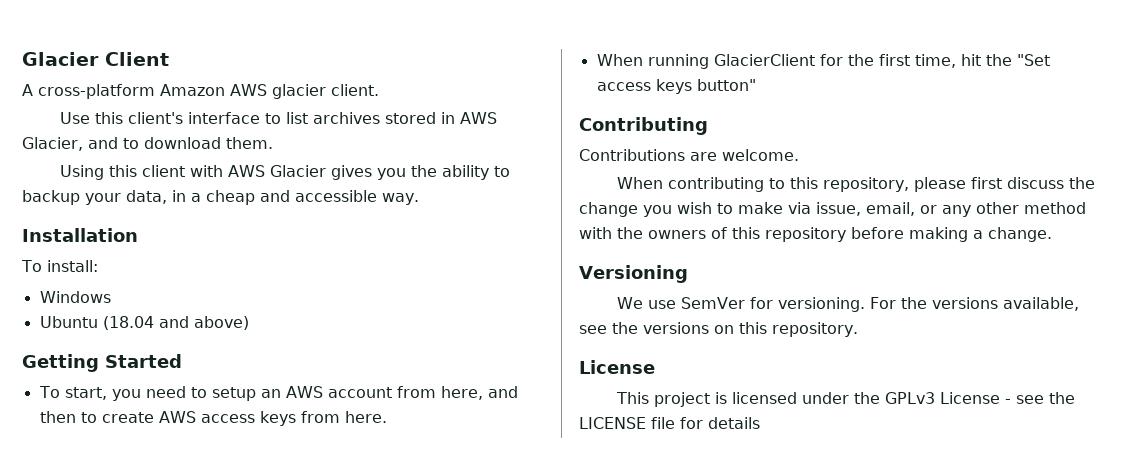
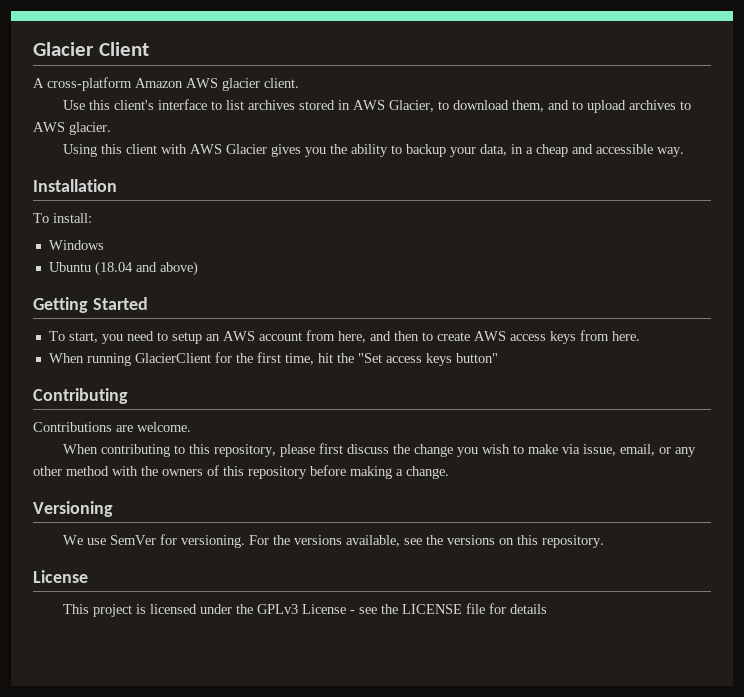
- Use this client's interface to list archives stored in AWS Glacier, and to download them.
+ Use this client's interface to list archives stored in AWS Glacier, to download them, and to upload archives to AWS glacier.

